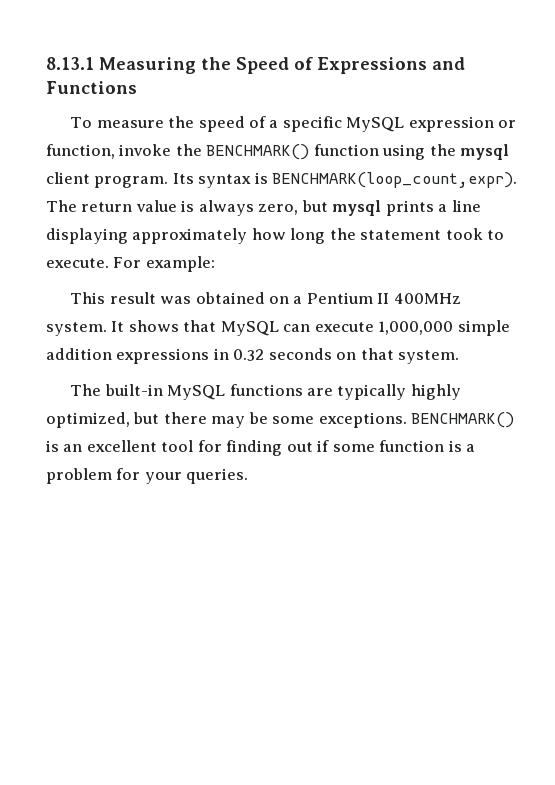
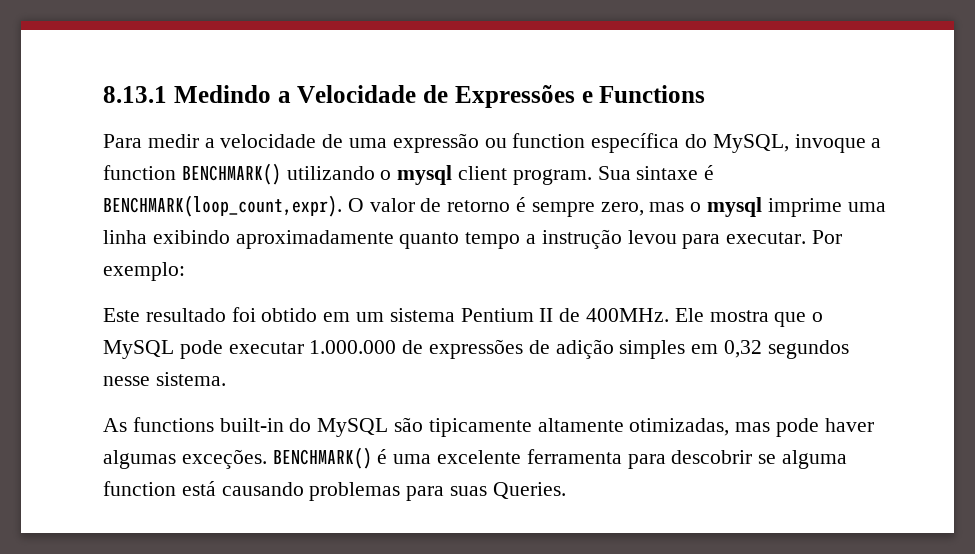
- 8.13.1 Measuring the Speed of Expressions and Functions
- To measure the speed of a specific MySQL expression or function, invoke the BENCHMARK() function using the mysql client program. Its syntax is BENCHMARK(loop_count,expr). The return value is always zero, but mysql prints a line displaying approximately how long the statement took to execute. For example:
- This result was obtained on a Pentium II 400MHz system. It shows that MySQL can execute 1,000,000 simple addition expressions in 0.32 seconds on that system.
- The built-in MySQL functions are typically highly optimized, but there may be some exceptions. BENCHMARK() is an excellent tool for finding out if some function is a problem for your queries.
+ 8.13.1 Medindo a Velocidade de Expressões e Functions
+ Para medir a velocidade de uma expressão ou function específica do MySQL, invoque a function BENCHMARK() utilizando o mysql client program. Sua sintaxe é BENCHMARK(loop_count,expr). O valor de retorno é sempre zero, mas o mysql imprime uma linha exibindo aproximadamente quanto tempo a instrução levou para executar. Por exemplo:
+ Este resultado foi obtido em um sistema Pentium II de 400MHz. Ele mostra que o MySQL pode executar 1.000.000 de expressões de adição simples em 0,32 segundos nesse sistema.
+ As functions built-in do MySQL são tipicamente altamente otimizadas, mas pode haver algumas exceções. BENCHMARK() é uma excelente ferramenta para descobrir se alguma function está causando problemas para suas Queries.

